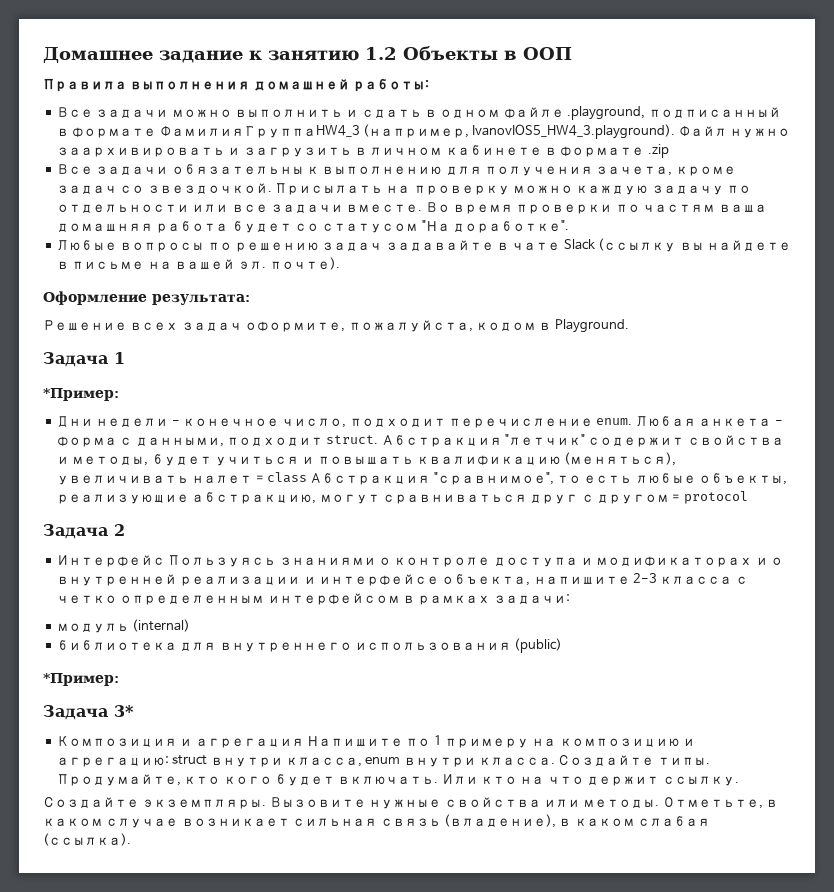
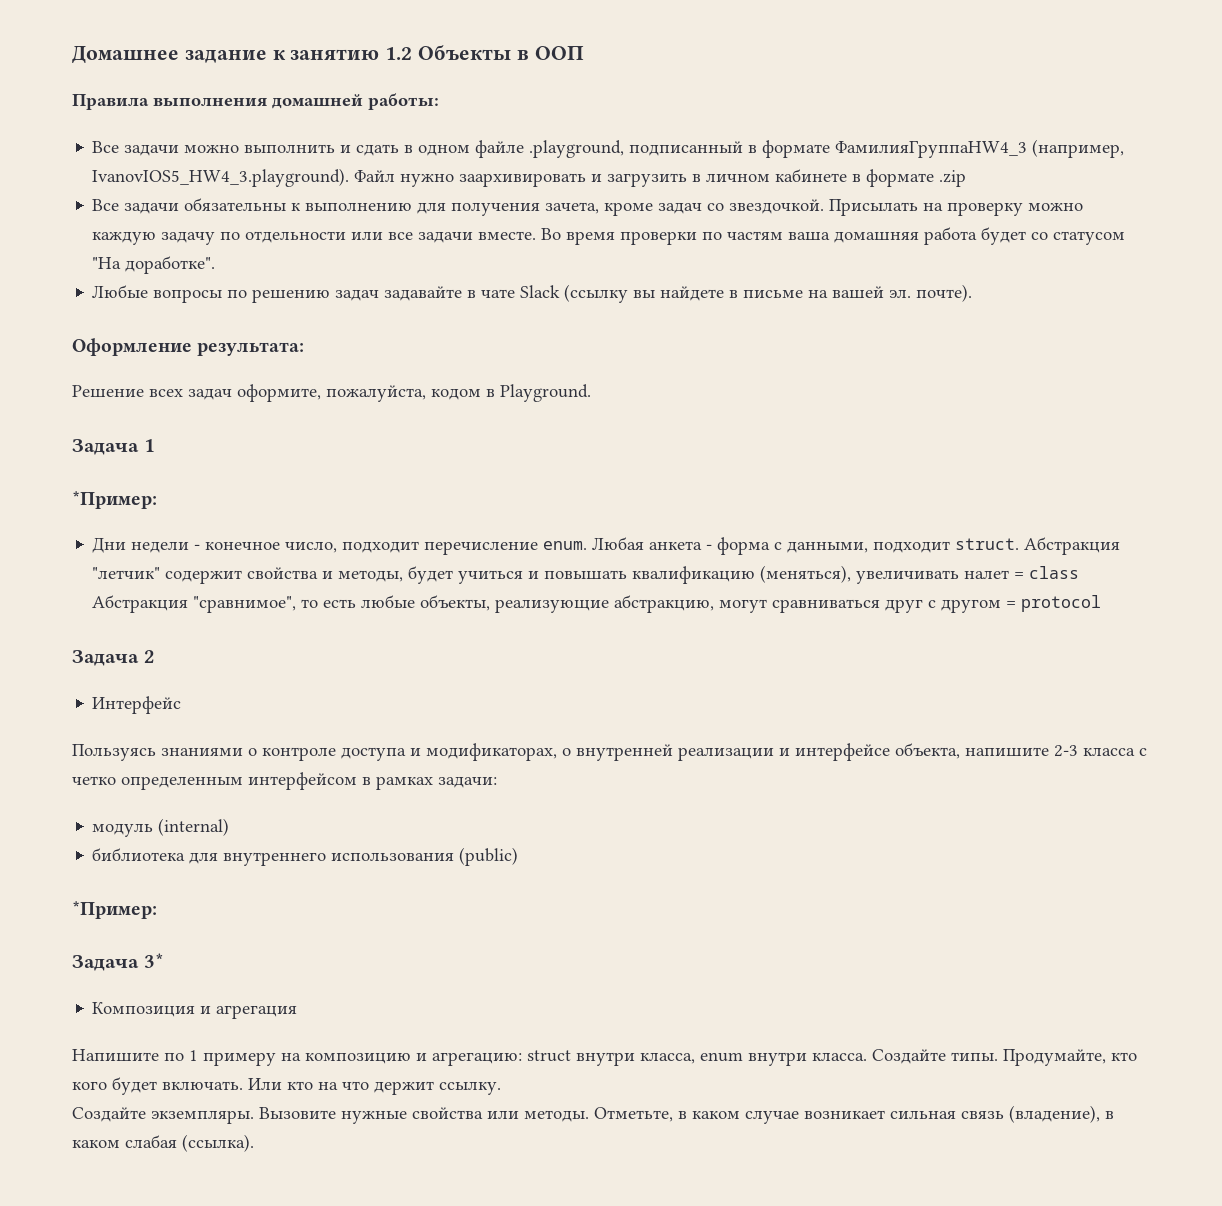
- Интерфейс Пользуясь знаниями о контроле доступа и модификаторах и о внутренней реализации и интерфейсе объекта, напишите 2-3 класса с четко определенным интерфейсом в рамках задачи:
+ Интерфейс
+ Пользуясь знаниями о контроле доступа и модификаторах, о внутренней реализации и интерфейсе объекта, напишите 2-3 класса с четко определенным интерфейсом в рамках задачи:
- Композиция и агрегация Напишите по 1 примеру на композицию и агрегацию: struct внутри класса, enum внутри класса.
+ Композиция и агрегация
+ Напишите по 1 примеру на композицию и агрегацию: struct внутри класса, enum внутри класса.

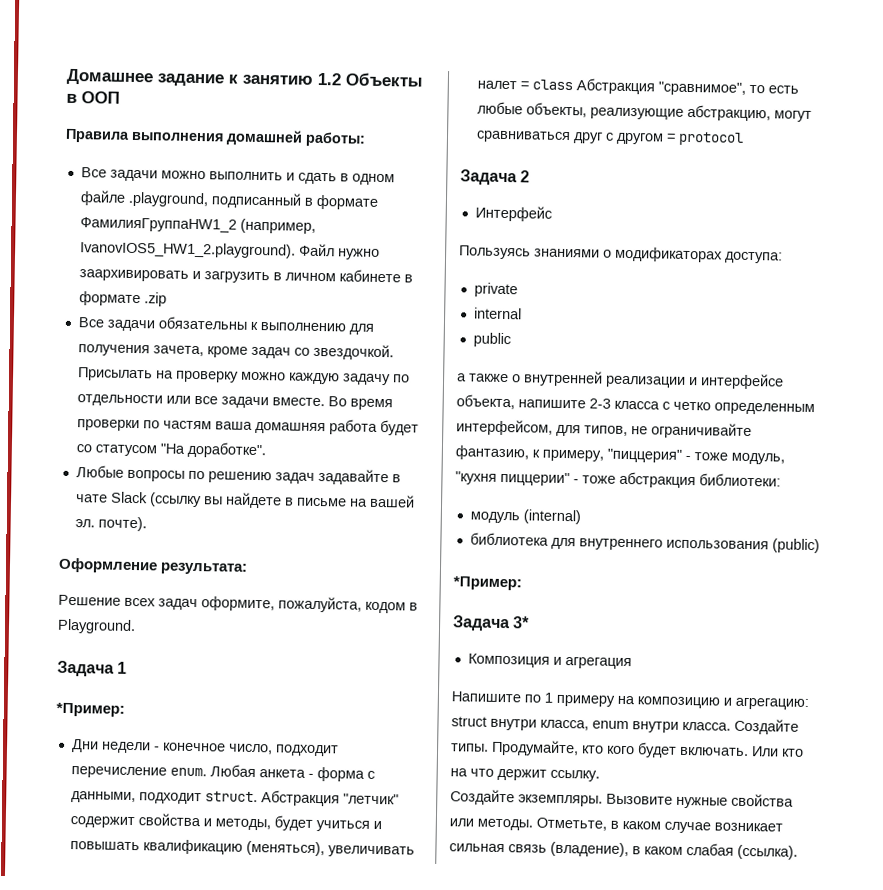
- Все задачи можно выполнить и сдать в одном файле .playground, подписанный в формате ФамилияГруппаHW4_3 (например, IvanovIOS5_HW4_3.playground). Файл нужно заархивировать и загрузить в личном кабинете в формате .zip
+ Все задачи можно выполнить и сдать в одном файле .playground, подписанный в формате ФамилияГруппаHW1_2 (например, IvanovIOS5_HW1_2.playground). Файл нужно заархивировать и загрузить в личном кабинете в формате .zip
- Пользуясь знаниями о контроле доступа и модификаторах, о внутренней реализации и интерфейсе объекта, напишите 2-3 класса с четко определенным интерфейсом в рамках задачи:
+ Пользуясь знаниями о модификаторах доступа:
+ private
+ internal
+ public
+ а также о внутренней реализации и интерфейсе объекта, напишите 2-3 класса с четко определенным интерфейсом, для типов, не ограничивайте фантазию, к примеру, "пиццерия" - тоже модуль, "кухня пиццерии" - тоже абстракция библиотеки:

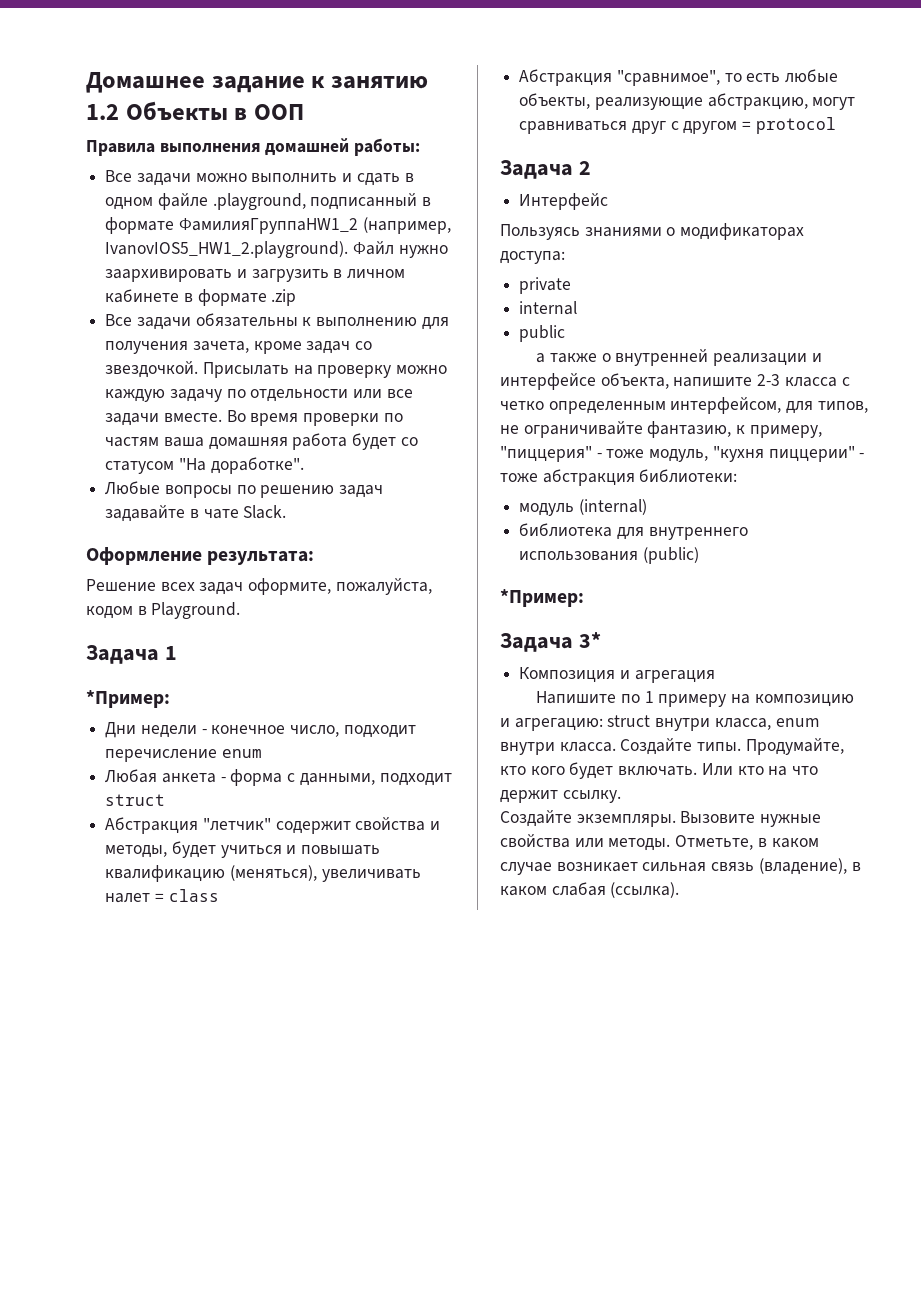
- Любые вопросы по решению задач задавайте в чате Slack (ссылку вы найдете в письме на вашей эл. почте).
+ Любые вопросы по решению задач задавайте в чате Slack.
- Дни недели - конечное число, подходит перечисление enum. Любая анкета - форма с данными, подходит struct. Абстракция "летчик" содержит свойства и методы, будет учиться и повышать квалификацию (меняться), увеличивать налет = class Абстракция "сравнимое", то есть любые объекты, реализующие абстракцию, могут сравниваться друг с другом = protocol
+ Дни недели - конечное число, подходит перечисление enum
+ Любая анкета - форма с данными, подходит struct
+ Абстракция "летчик" содержит свойства и методы, будет учиться и повышать квалификацию (меняться), увеличивать налет = class
+ Абстракция "сравнимое", то есть любые объекты, реализующие абстракцию, могут сравниваться друг с другом = protocol

